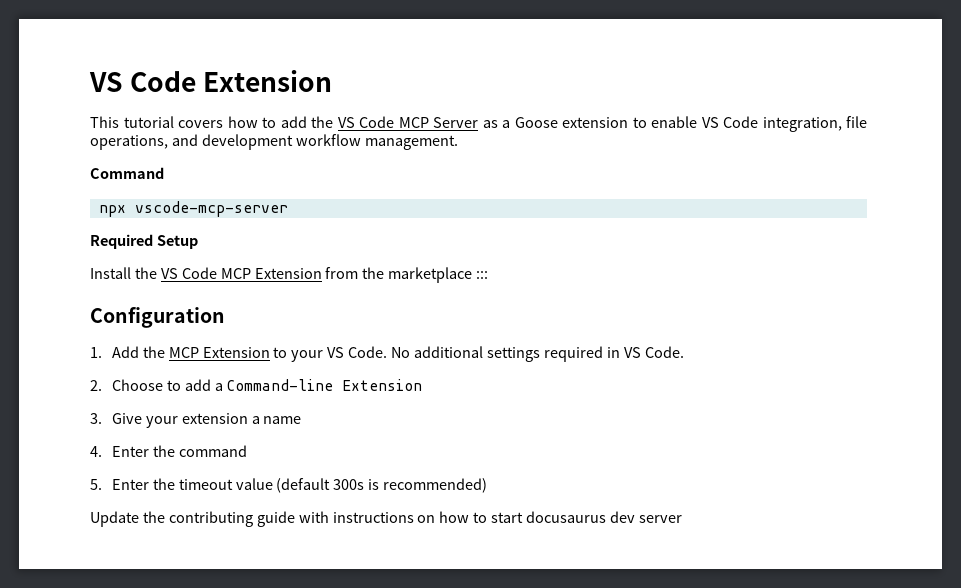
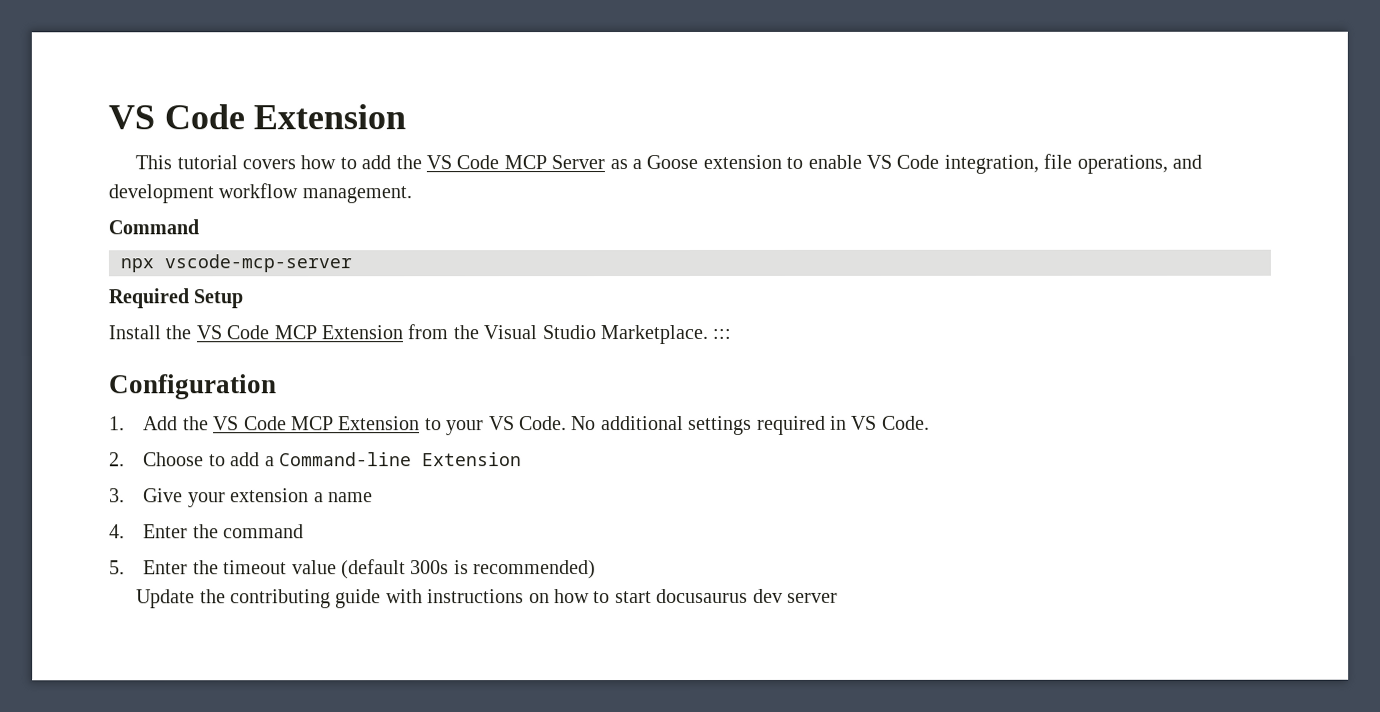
- Install the VS Code MCP Extension from the marketplace :::
+ Install the VS Code MCP Extension from the Visual Studio Marketplace. :::
- 1. Add the MCP Extension to your VS Code.
+ 1. Add the VS Code MCP Extension to your VS Code.

